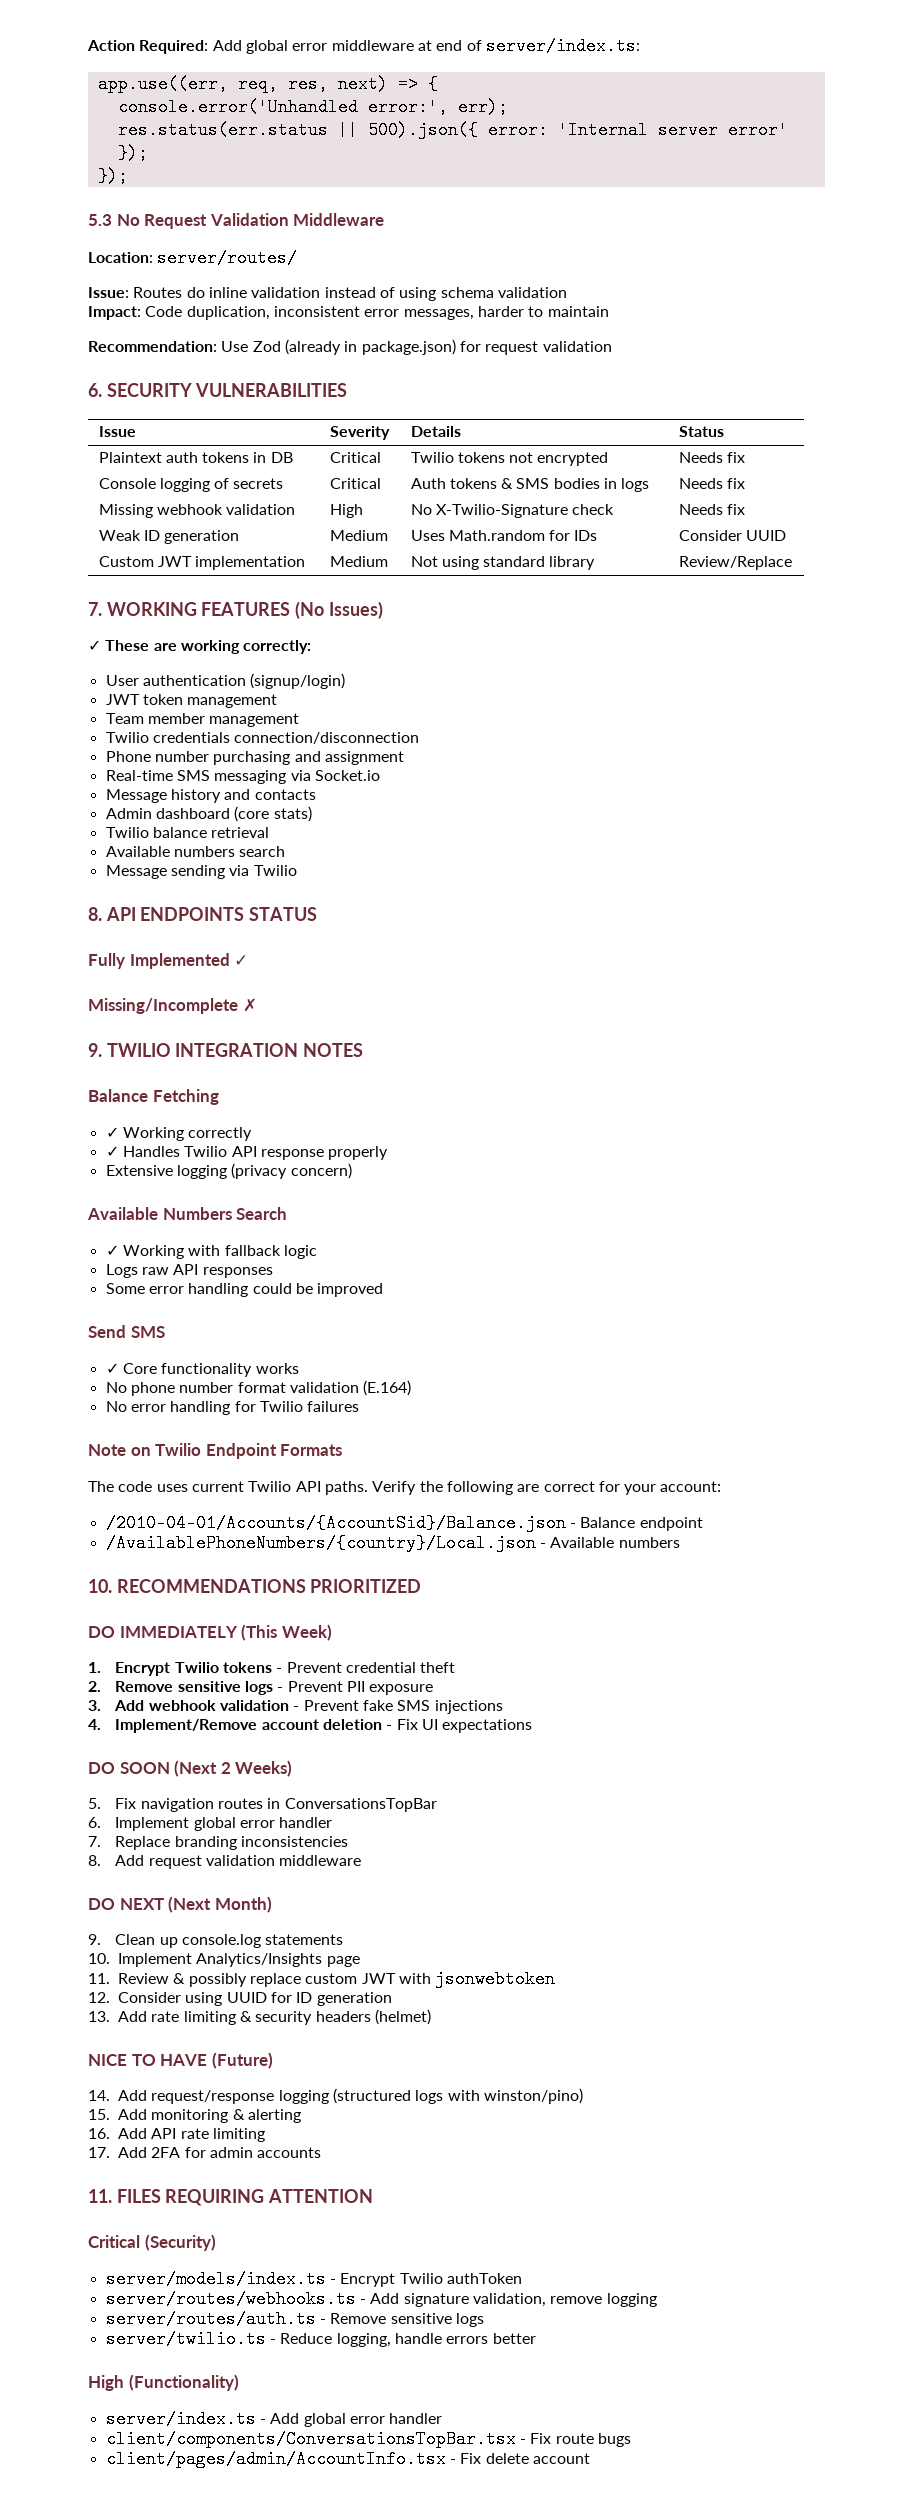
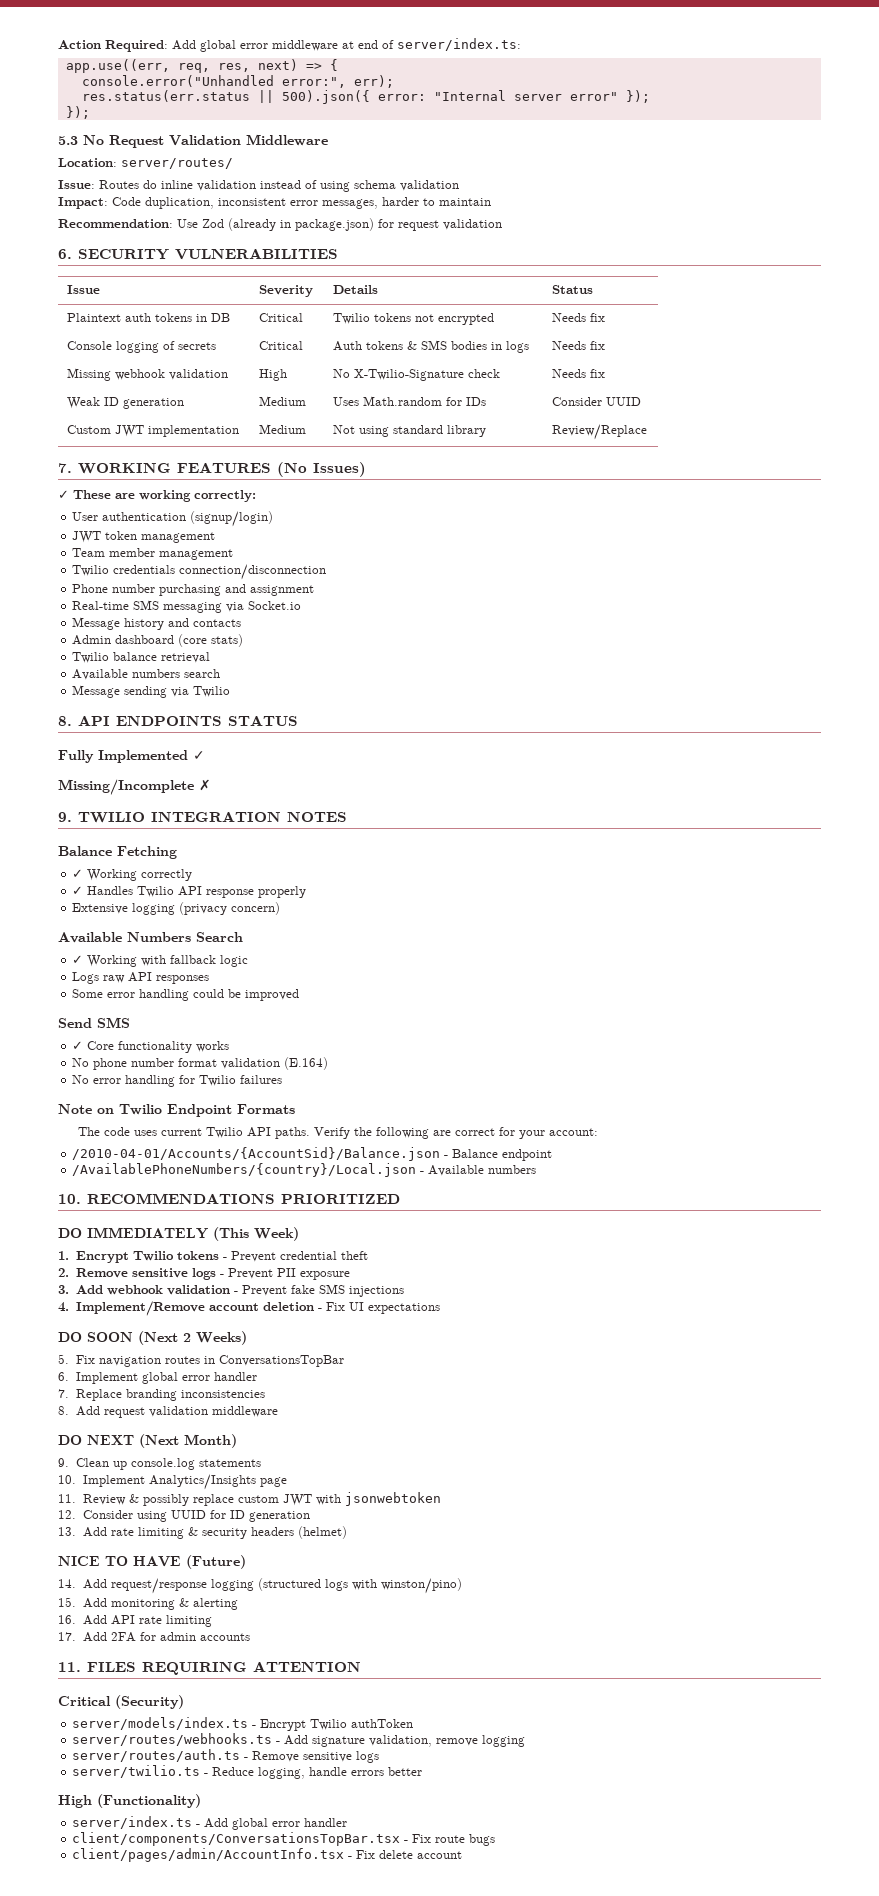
- console.error('Unhandled error:', err);
+ console.error("Unhandled error:", err);
- res.status(err.status || 500).json({ error: 'Internal server error' });
+ res.status(err.status || 500).json({ error: "Internal server error" });

